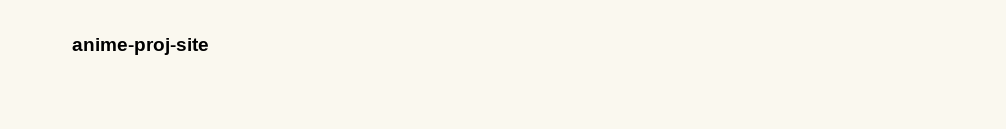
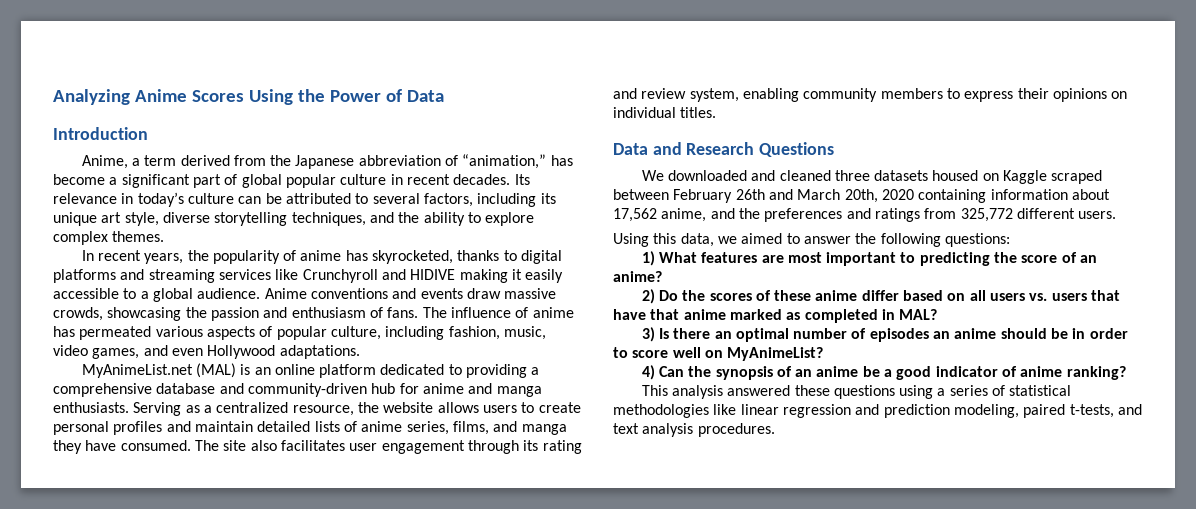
- anime-proj-site
+ Analyzing Anime Scores Using the Power of Data
+ Introduction
+ Anime, a term derived from the Japanese abbreviation of “animation,” has become a significant part of global popular culture in recent decades. Its relevance in today’s culture can be attributed to several factors, including its unique art style, diverse storytelling techniques, and the ability to explore complex themes.
+ In recent years, the popularity of anime has skyrocketed, thanks to digital platforms and streaming services like Crunchyroll and HIDIVE making it easily accessible to a global audience. Anime conventions and events draw massive crowds, showcasing the passion and enthusiasm of fans. The influence of anime has permeated various aspects of popular culture, including fashion, music, video games, and even Hollywood adaptations.
+ MyAnimeList.net (MAL) is an online platform dedicated to providing a comprehensive database and community-driven hub for anime and manga enthusiasts. Serving as a centralized resource, the website allows users to create personal profiles and maintain detailed lists of anime series, films, and manga they have consumed. The site also facilitates user engagement through its rating and review system, enabling community members to express their opinions on individual titles.
+ Data and Research Questions
+ We downloaded and cleaned three datasets housed on Kaggle scraped between February 26th and March 20th, 2020 containing information about 17,562 anime, and the preferences and ratings from 325,772 different users.
+ Using this data, we aimed to answer the following questions:
+ 1) What features are most important to predicting the score of an anime?
+ 2) Do the scores of these anime differ based on all users vs. users that have that anime marked as completed in MAL?
+ 3) Is there an optimal number of episodes an anime should be in order to score well on MyAnimeList?
+ 4) Can the synopsis of an anime be a good indicator of anime ranking?
+ This analysis answered these questions using a series of statistical methodologies like linear regression and prediction modeling, paired t-tests, and text analysis procedures.

